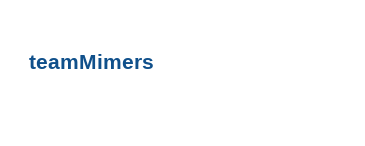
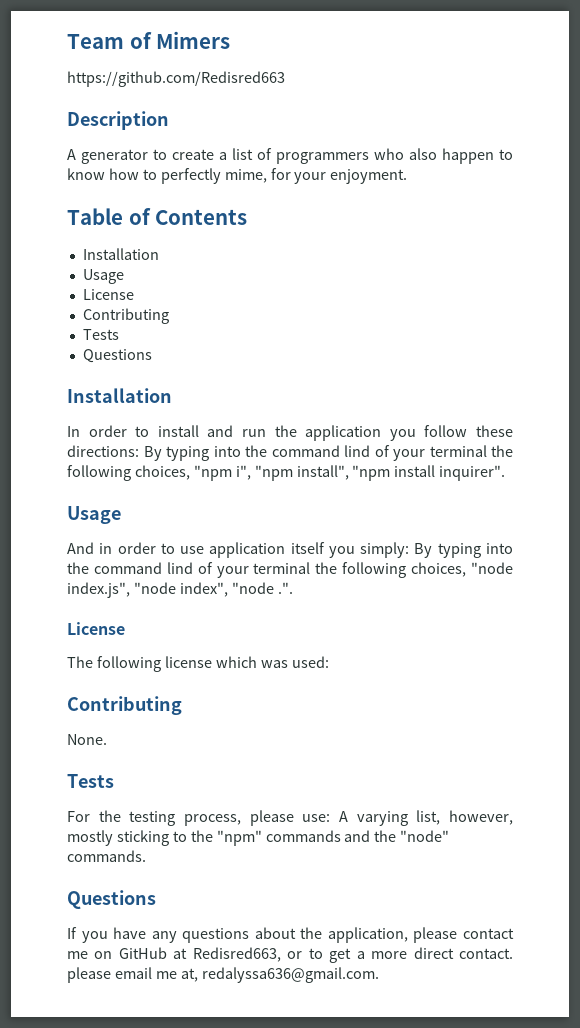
- teamMimers
+ Team of Mimers
+ https://github.com/Redisred663
+ Description
+ A generator to create a list of programmers who also happen to know how to perfectly mime, for your enjoyment.
+ Table of Contents
+ Installation
+ Usage
+ License
+ Contributing
+ Tests
+ Questions
+ Installation
+ In order to install and run the application you follow these directions: By typing into the command lind of your terminal the following choices, "npm i", "npm install", "npm install inquirer".
+ Usage
+ And in order to use application itself you simply: By typing into the command lind of your terminal the following choices, "node index.js", "node index", "node .".
+ License
+ The following license which was used:
+ Contributing
+ None.
+ Tests
+ For the testing process, please use: A varying list, however, mostly sticking to the "npm" commands and the "node" commands.
+ Questions
+ If you have any questions about the application, please contact me on GitHub at Redisred663, or to get a more direct contact. please email me at, redalyssa636@gmail.com.

